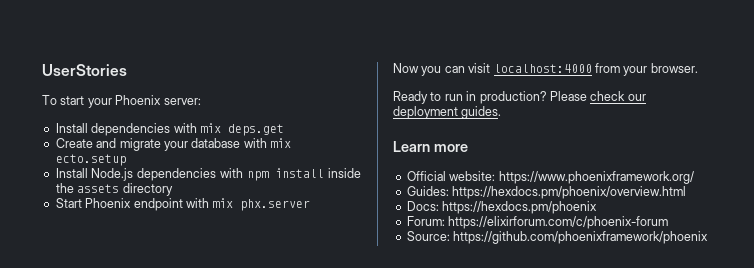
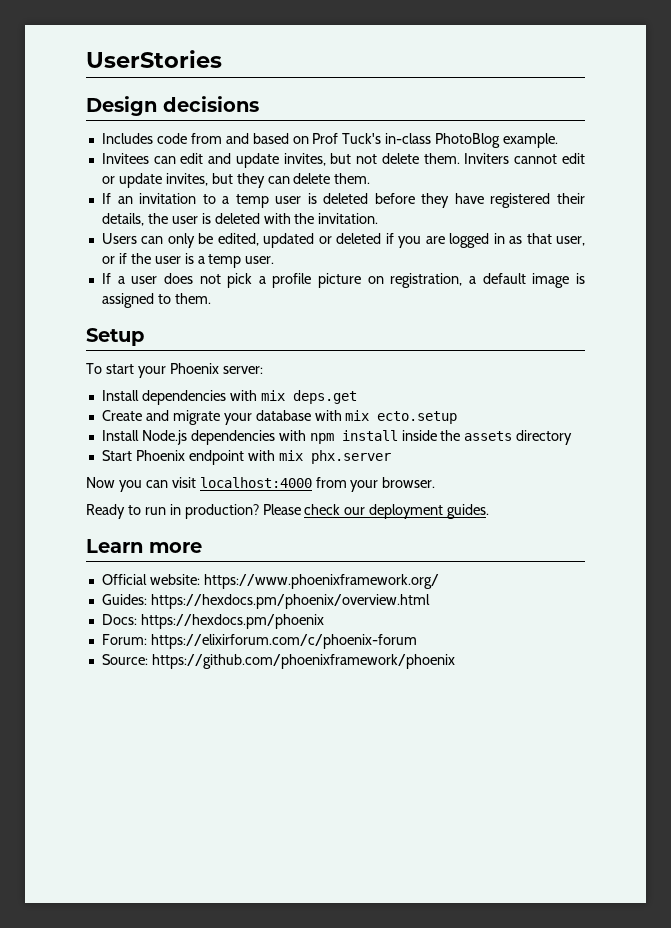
+ Design decisions
+ Includes code from and based on Prof Tuck's in-class PhotoBlog example.
+ Invitees can edit and update invites, but not delete them. Inviters cannot edit or update invites, but they can delete them.
+ If an invitation to a temp user is deleted before they have registered their details, the user is deleted with the invitation.
+ Users can only be edited, updated or deleted if you are logged in as that user, or if the user is a temp user.
+ If a user does not pick a profile picture on registration, a default image is assigned to them.
+ Setup

